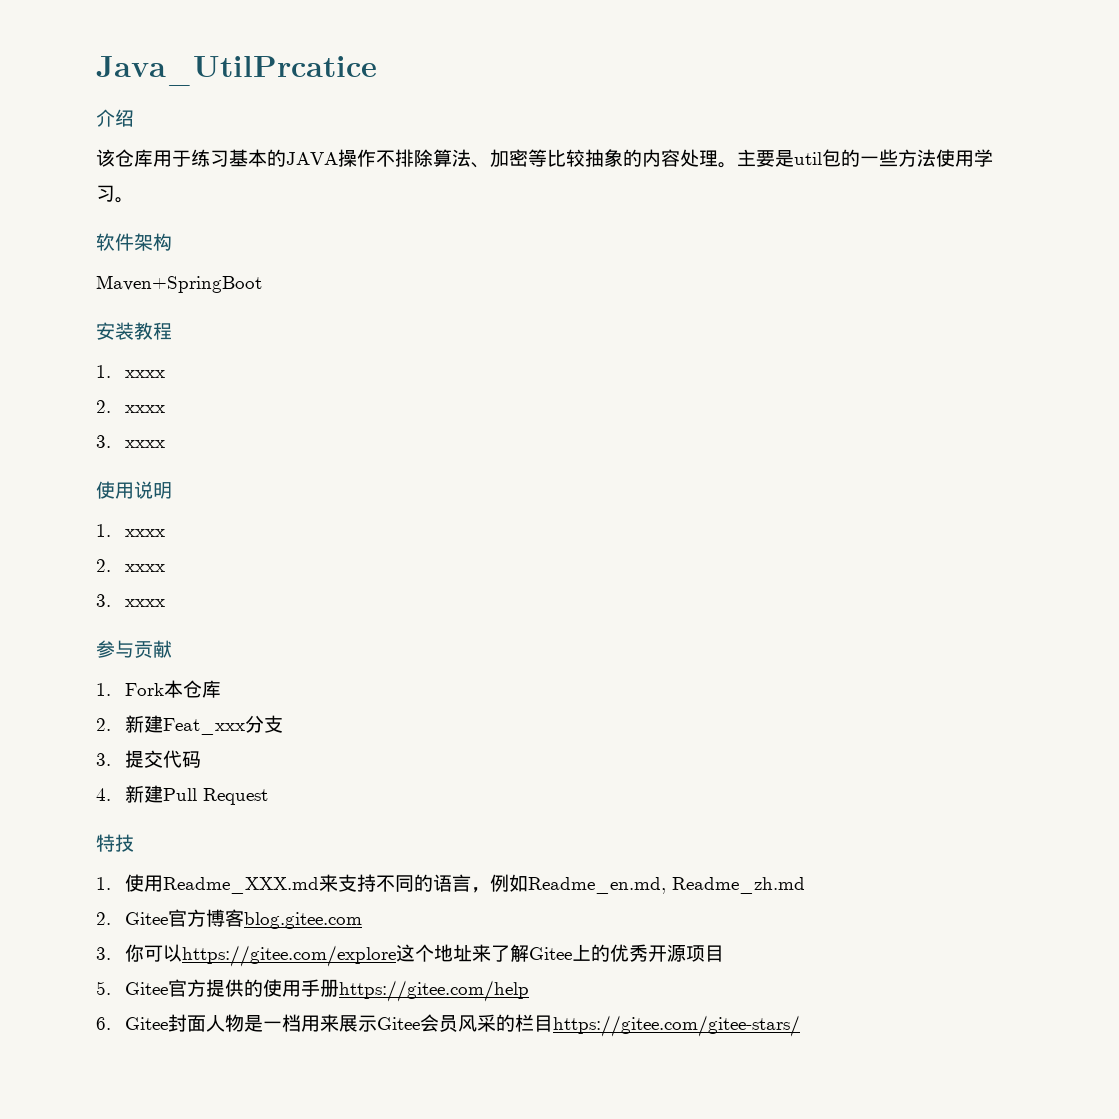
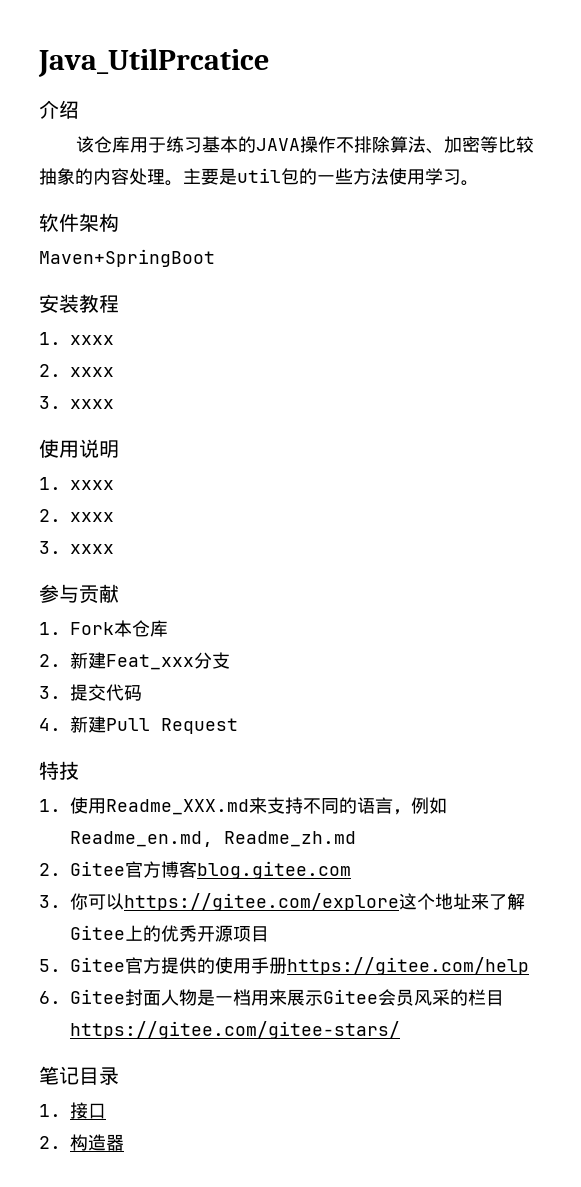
+ 笔记目录
+ 1.接口
+ 2.构造器

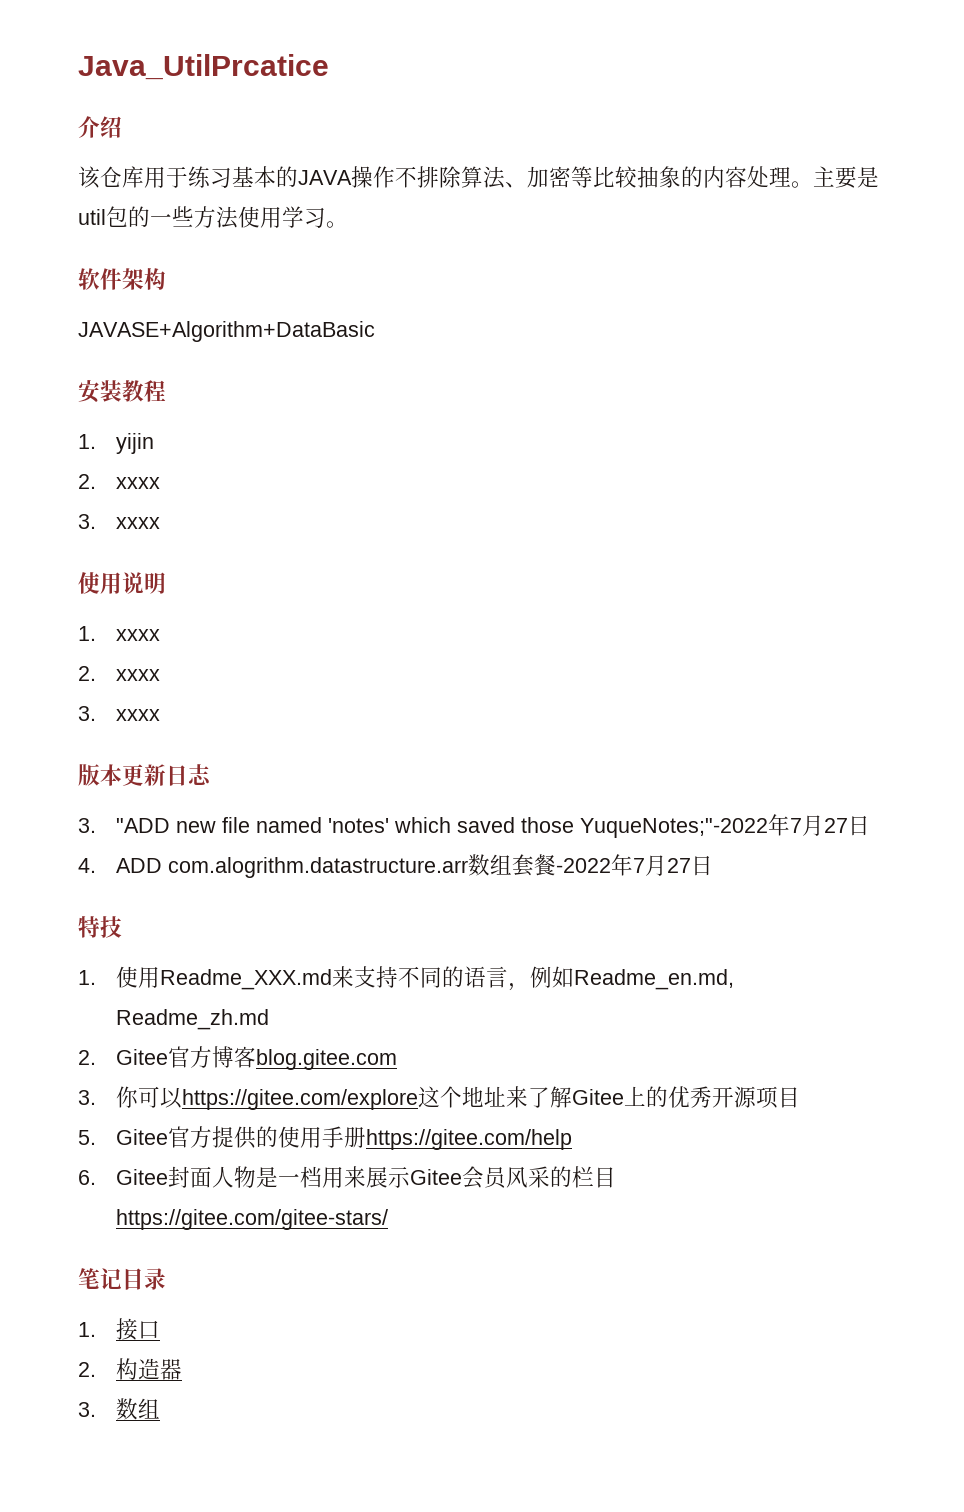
- Maven+SpringBoot
+ JAVASE+Algorithm+DataBasic
  安装教程
- 1. xxxx
+ 1. yijin
- 参与贡献
- 1. Fork本仓库
- 2.新建Feat_xxx分支
- 3.提交代码
- 4.新建Pull Request
+ 版本更新日志
+ 3. "ADD new file named 'notes' which saved those YuqueNotes;"-2022年7月27日
+ 4. ADD com.alogrithm.datastructure.arr数组套餐-2022年7月27日
+ 3.数组

